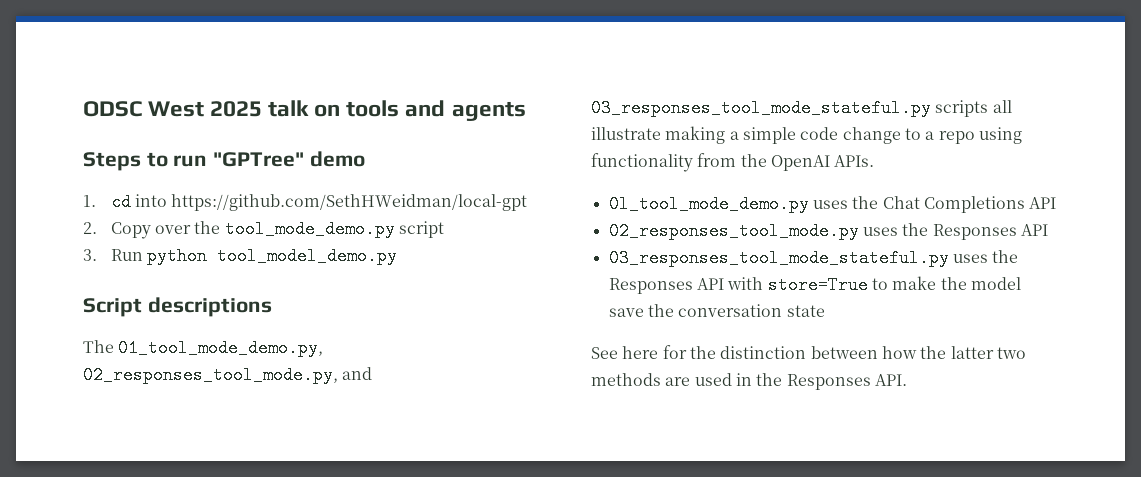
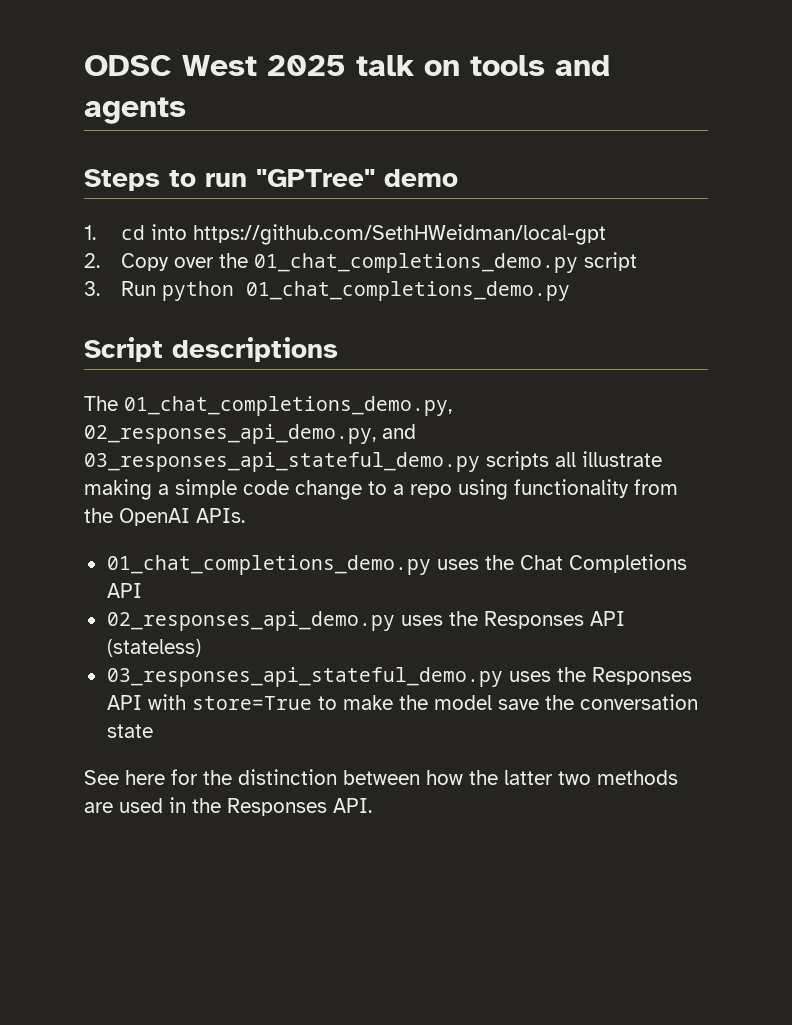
- 2. Copy over the tool_mode_demo.py script
+ 2. Copy over the 01_chat_completions_demo.py script
- 3. Run python tool_model_demo.py
+ 3. Run python 01_chat_completions_demo.py
- The 01_tool_mode_demo.py, 02_responses_tool_mode.py, and 03_responses_tool_mode_stateful.py scripts all illustrate making a simple code change to a repo using functionality from the OpenAI APIs.
+ The 01_chat_completions_demo.py, 02_responses_api_demo.py, and 03_responses_api_stateful_demo.py scripts all illustrate making a simple code change to a repo using functionality from the OpenAI APIs.
- 0l_tool_mode_demo.py uses the Chat Completions API
+ 01_chat_completions_demo.py uses the Chat Completions API
- 02_responses_tool_mode.py uses the Responses API
- 03_responses_tool_mode_stateful.py uses the Responses API with store=True to make the model save the conversation state
+ 02_responses_api_demo.py uses the Responses API (stateless)
+ 03_responses_api_stateful_demo.py uses the Responses API with store=True to make the model save the conversation state

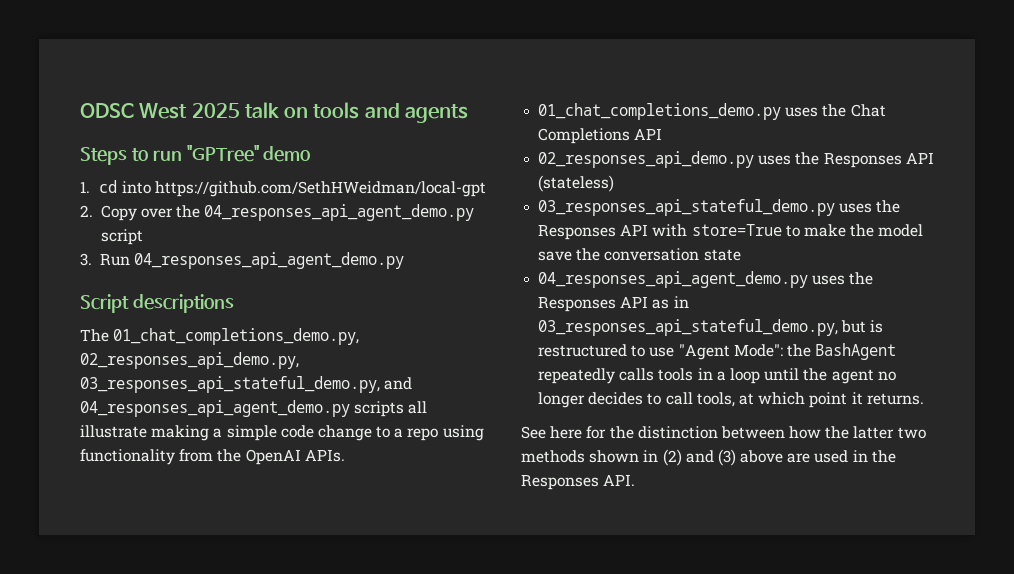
- 2. Copy over the 01_chat_completions_demo.py script
+ 2. Copy over the 04_responses_api_agent_demo.py script
- 3. Run python 01_chat_completions_demo.py
+ 3. Run 04_responses_api_agent_demo.py
- The 01_chat_completions_demo.py, 02_responses_api_demo.py, and 03_responses_api_stateful_demo.py scripts all illustrate making a simple code change to a repo using functionality from the OpenAI APIs.
+ The 01_chat_completions_demo.py, 02_responses_api_demo.py, 03_responses_api_stateful_demo.py, and 04_responses_api_agent_demo.py scripts all illustrate making a simple code change to a repo using functionality from the OpenAI APIs.
+ 04_responses_api_agent_demo.py uses the Responses API as in 03_responses_api_stateful_demo.py, but is restructured to use "Agent Mode": the BashAgent repeatedly calls tools in a loop until the agent no longer decides to call tools, at which point it returns.
- See here for the distinction between how the latter two methods are used in the Responses API.
+ See here for the distinction between how the latter two methods shown in (2) and (3) above are used in the Responses API.

